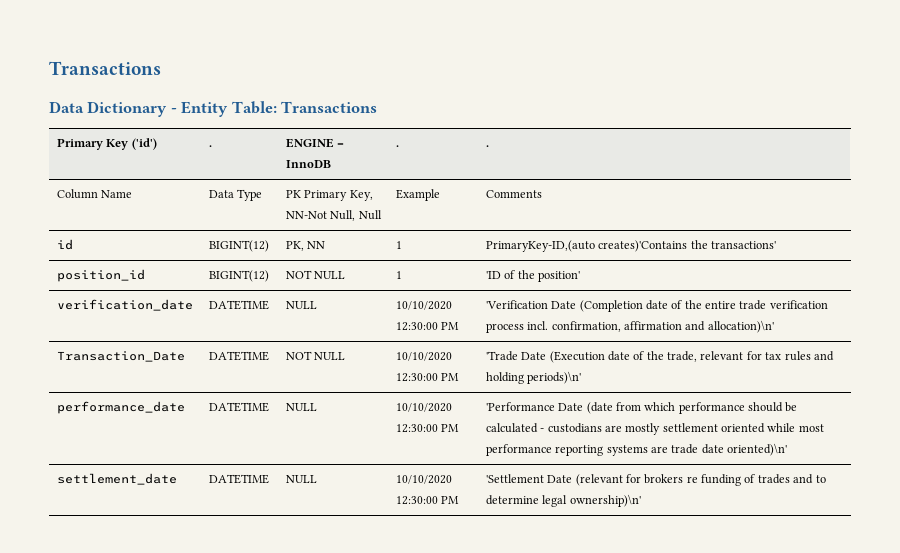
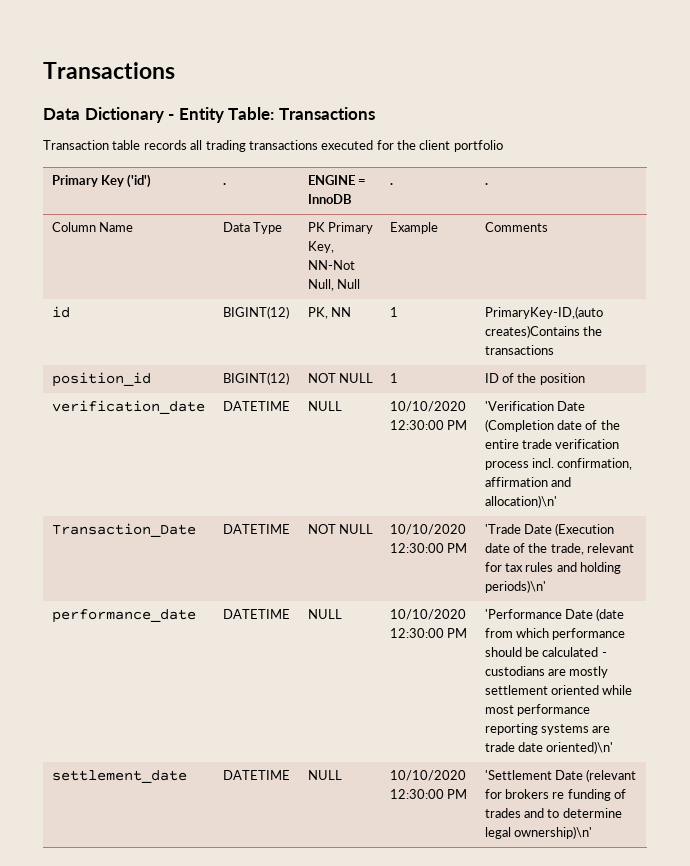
+ Transaction table records all trading transactions executed for the client portfolio
- id | BIGINT(12) | PK, NN | 1 | PrimaryKey-ID,(auto creates)'Contains the transactions'
+ id | BIGINT(12) | PK, NN | 1 | PrimaryKey-ID,(auto creates)Contains the transactions
- position_id | BIGINT(12) | NOT NULL | 1 | 'ID of the position'
+ position_id | BIGINT(12) | NOT NULL | 1 | ID of the position

